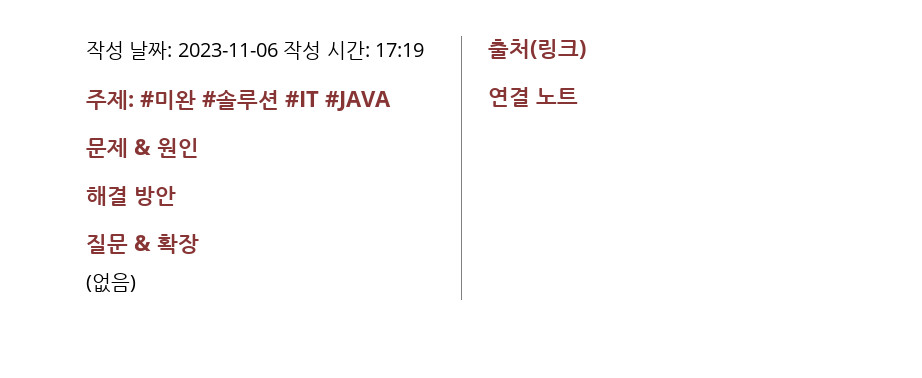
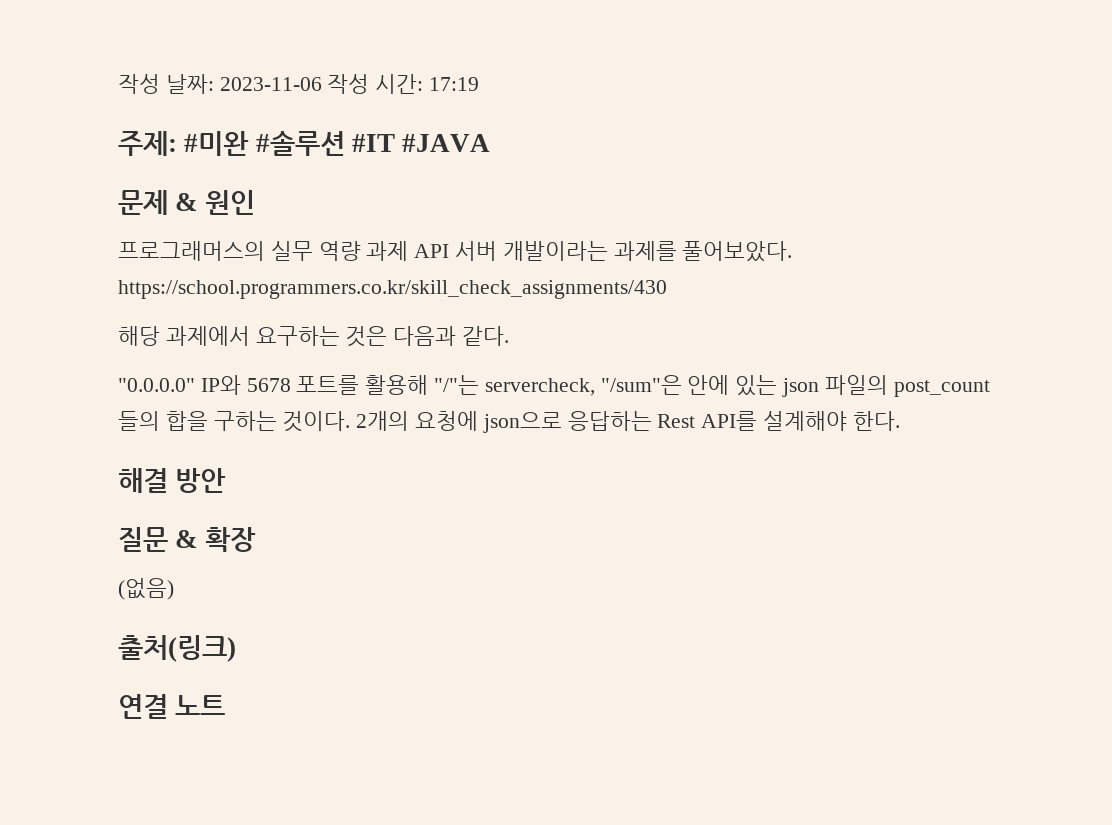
+ 프로그래머스의 실무 역량 과제 API 서버 개발이라는 과제를 풀어보았다. https://school.programmers.co.kr/skill_check_assignments/430
+ 해당 과제에서 요구하는 것은 다음과 같다.
+ "0.0.0.0" IP와 5678 포트를 활용해 "/"는 servercheck, "/sum"은 안에 있는 json 파일의 post_count 들의 합을 구하는 것이다. 2개의 요청에 json으로 응답하는 Rest API를 설계해야 한다.

